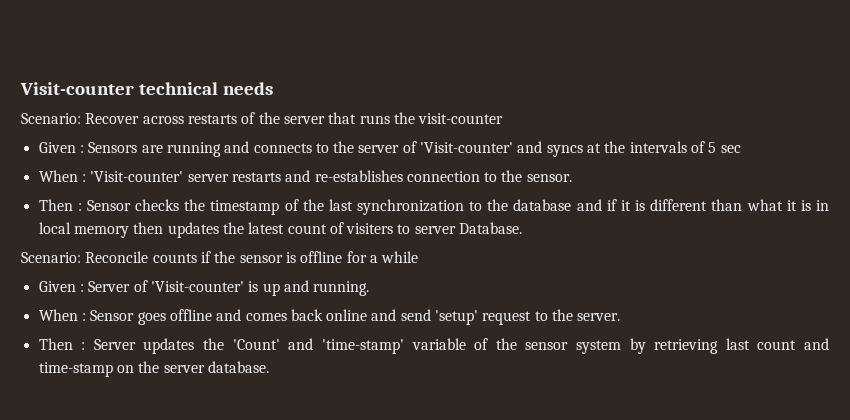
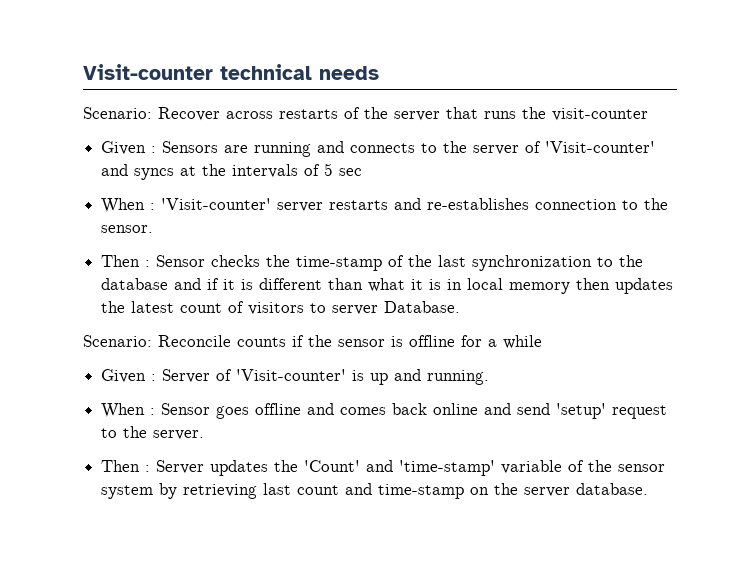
- Then : Sensor checks the timestamp of the last synchronization to the database and if it is different than what it is in local memory then updates the latest count of visiters to server Database.
+ Then : Sensor checks the time-stamp of the last synchronization to the database and if it is different than what it is in local memory then updates the latest count of visitors to server Database.

